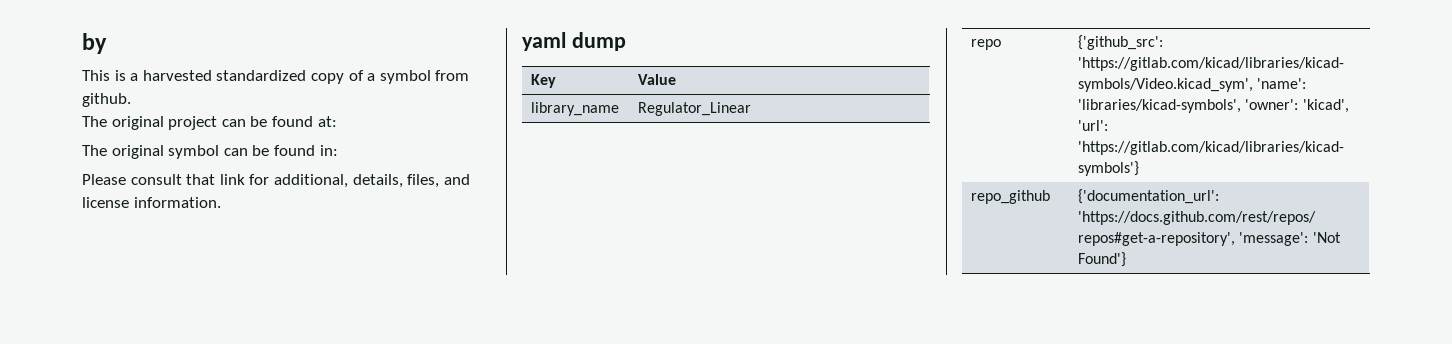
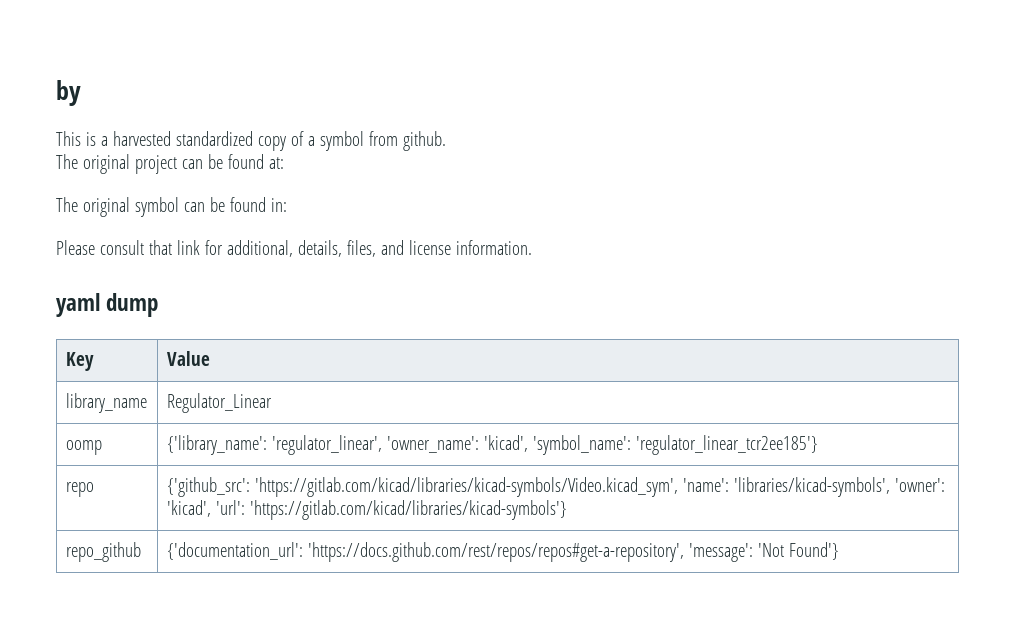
+ oomp | {'library_name': 'regulator_linear', 'owner_name': 'kicad', 'symbol_name': 'regulator_linear_tcr2ee185'}

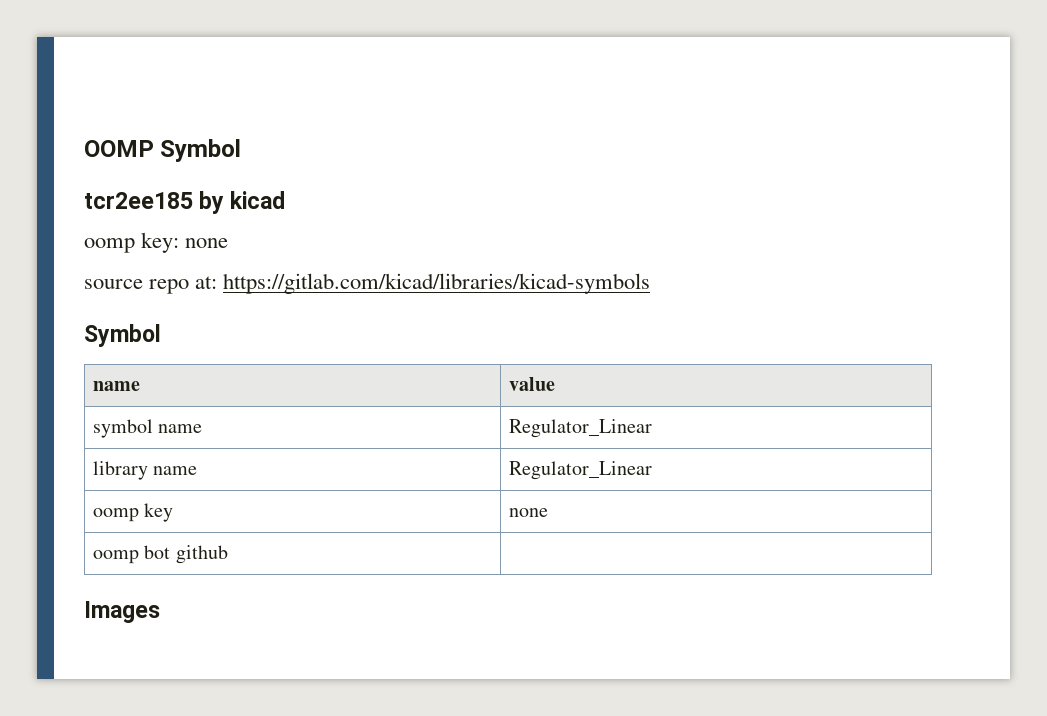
- by
- This is a harvested standardized copy of a symbol from github.
- The original project can be found at:
- The original symbol can be found in:
- Please consult that link for additional, details, files, and license information.
- yaml dump
- Key | Value
- library_name | Regulator_Linear
- oomp | {'library_name': 'regulator_linear', 'owner_name': 'kicad', 'symbol_name': 'regulator_linear_tcr2ee185'}
- repo | {'github_src': 'https://gitlab.com/kicad/libraries/kicad-symbols/Video.kicad_sym', 'name': 'libraries/kicad-symbols', 'owner': 'kicad', 'url': 'https://gitlab.com/kicad/libraries/kicad-symbols'}
- repo_github | {'documentation_url': 'https://docs.github.com/rest/repos/repos#get-a-repository', 'message': 'Not Found'}
+ OOMP Symbol
+ tcr2ee185 by kicad
+ oomp key: none
+ source repo at: https://gitlab.com/kicad/libraries/kicad-symbols
+ Symbol
+ name | value
+ symbol name | Regulator_Linear
+ library name | Regulator_Linear
+ oomp key | none
+ oomp bot github |
+ Images

